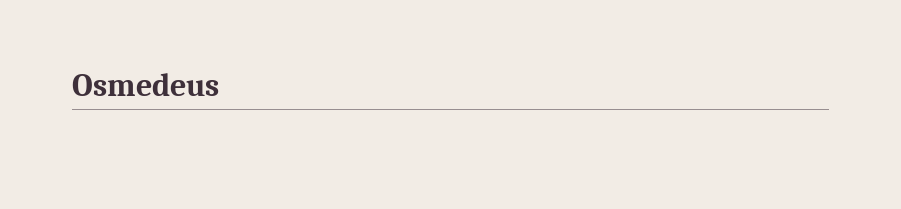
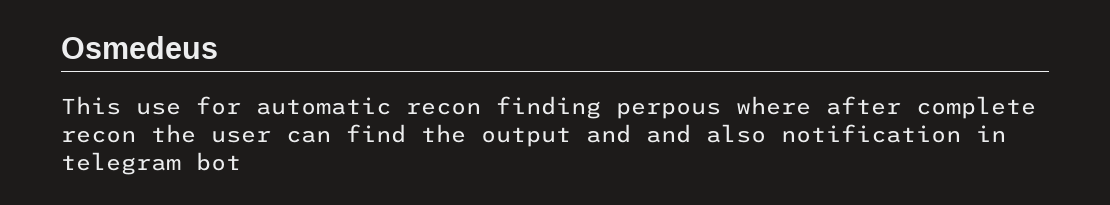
+ This use for automatic recon finding perpous where after complete recon the user can find the output and and also notification in telegram bot

